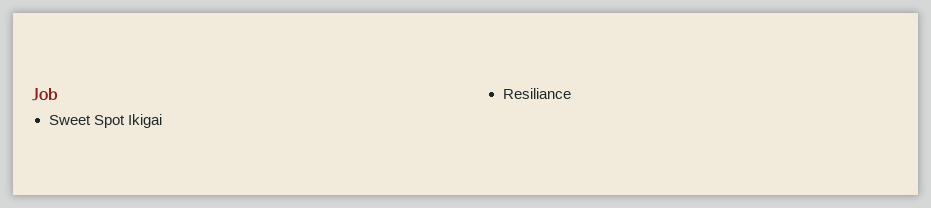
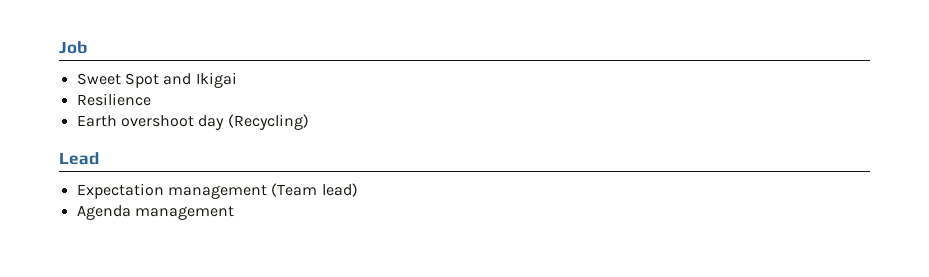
- Sweet Spot Ikigai
+ Sweet Spot and Ikigai
- Resiliance
+ Resilience
+ Earth overshoot day (Recycling)
+ Lead
+ Expectation management (Team lead)
+ Agenda management

